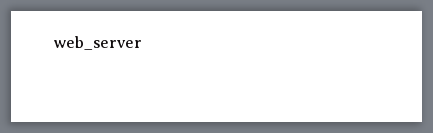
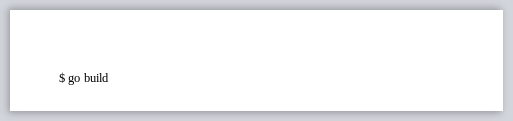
- web_server
+ $ go build

